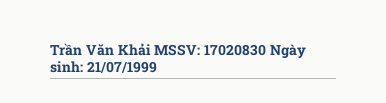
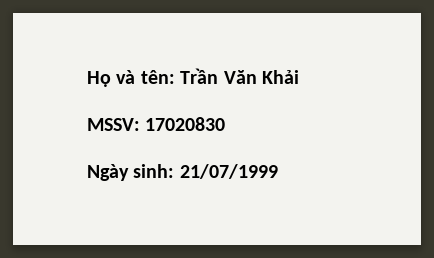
- Trần Văn Khải MSSV: 17020830 Ngày sinh: 21/07/1999
+ Họ và tên: Trần Văn Khải
+ MSSV: 17020830
+ Ngày sinh: 21/07/1999

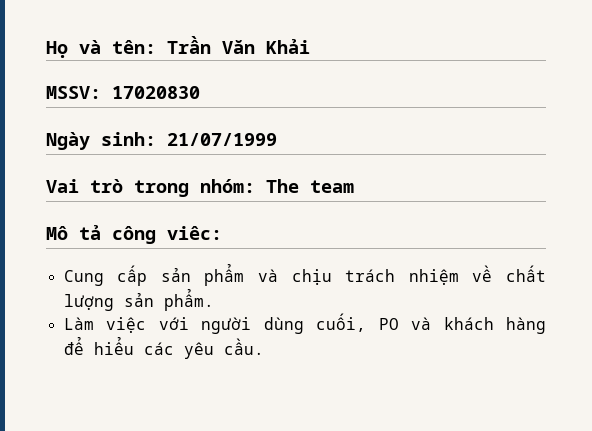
+ Vai trò trong nhóm: The team
+ Mô tả công viêc:
+ Cung cấp sản phẩm và chịu trách nhiệm về chất lượng sản phẩm.
+ Làm việc với người dùng cuối, PO và khách hàng để hiểu các yêu cầu.

